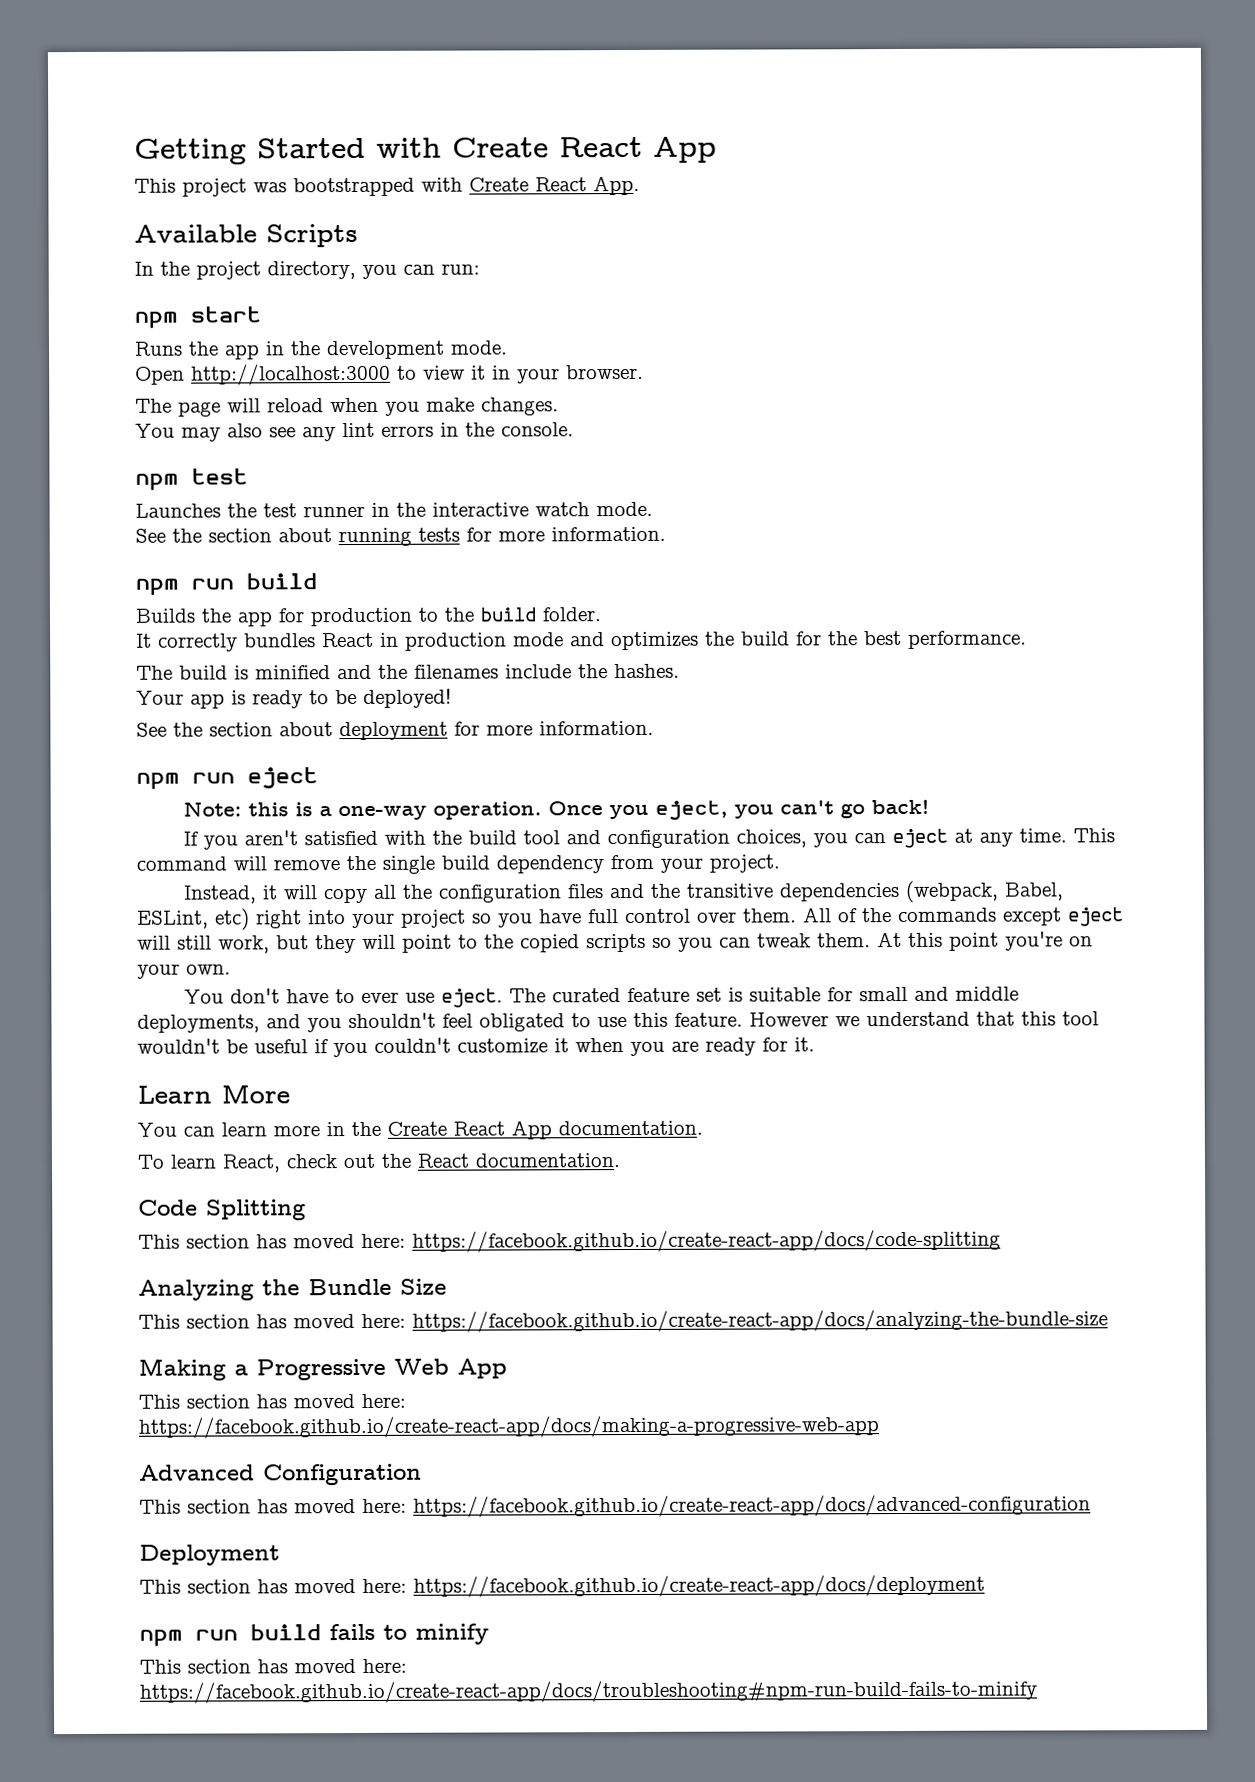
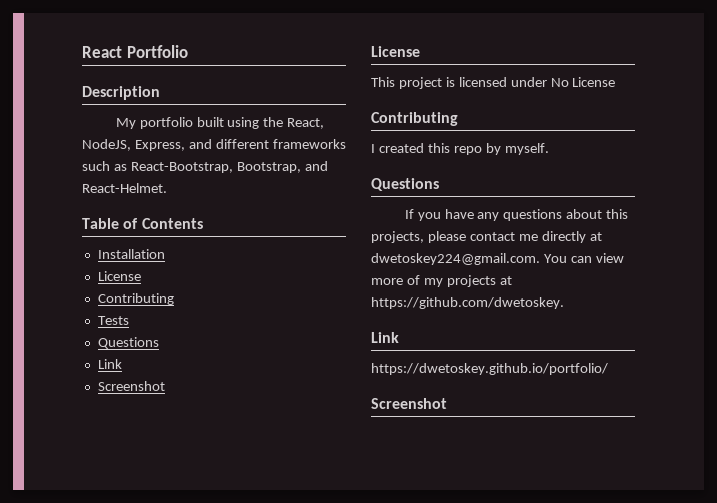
- Getting Started with Create React App
- This project was bootstrapped with Create React App.
- Available Scripts
- In the project directory, you can run:
- npm start
- Runs the app in the development mode.
- Open http://localhost:3000 to view it in your browser.
- The page will reload when you make changes.
- You may also see any lint errors in the console.
- npm test
- Launches the test runner in the interactive watch mode.
- See the section about running tests for more information.
- npm run build
- Builds the app for production to the build folder.
- It correctly bundles React in production mode and optimizes the build for the best performance.
- The build is minified and the filenames include the hashes.
- Your app is ready to be deployed!
- See the section about deployment for more information.
- npm run eject
- Note: this is a one-way operation. Once you eject, you can't go back!
- If you aren't satisfied with the build tool and configuration choices, you can eject at any time. This command will remove the single build dependency from your project.
- Instead, it will copy all the configuration files and the transitive dependencies (webpack, Babel, ESLint, etc) right into your project so you have full control over them. All of the commands except eject will still work, but they will point to the copied scripts so you can tweak them. At this point you're on your own.
- You don't have to ever use eject. The curated feature set is suitable for small and middle deployments, and you shouldn't feel obligated to use this feature. However we understand that this tool wouldn't be useful if you couldn't customize it when you are ready for it.
- Learn More
- You can learn more in the Create React App documentation.
- To learn React, check out the React documentation.
- Code Splitting
- This section has moved here: https://facebook.github.io/create-react-app/docs/code-splitting
- Analyzing the Bundle Size
- This section has moved here: https://facebook.github.io/create-react-app/docs/analyzing-the-bundle-size
- Making a Progressive Web App
- This section has moved here: https://facebook.github.io/create-react-app/docs/making-a-progressive-web-app
- Advanced Configuration
- This section has moved here: https://facebook.github.io/create-react-app/docs/advanced-configuration
- Deployment
- This section has moved here: https://facebook.github.io/create-react-app/docs/deployment
- npm run build fails to minify
- This section has moved here: https://facebook.github.io/create-react-app/docs/troubleshooting#npm-run-build-fails-to-minify
+ React Portfolio
+ Description
+ My portfolio built using the React, NodeJS, Express, and different frameworks such as React-Bootstrap, Bootstrap, and React-Helmet.
+ Table of Contents
+ Installation
+ License
+ Contributing
+ Tests
+ Questions
+ Link
+ Screenshot
+ License
+ This project is licensed under No License
+ Contributing
+ I created this repo by myself.
+ Questions
+ If you have any questions about this projects, please contact me directly at dwetoskey224@gmail.com. You can view more of my projects at https://github.com/dwetoskey.
+ Link
+ https://dwetoskey.github.io/portfolio/
+ Screenshot

